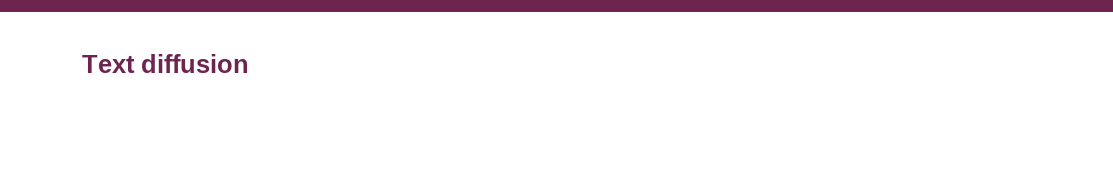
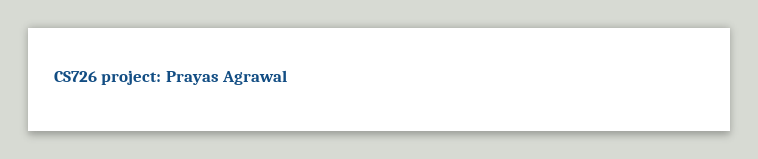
- Text diffusion
+ CS726 project: Prayas Agrawal

